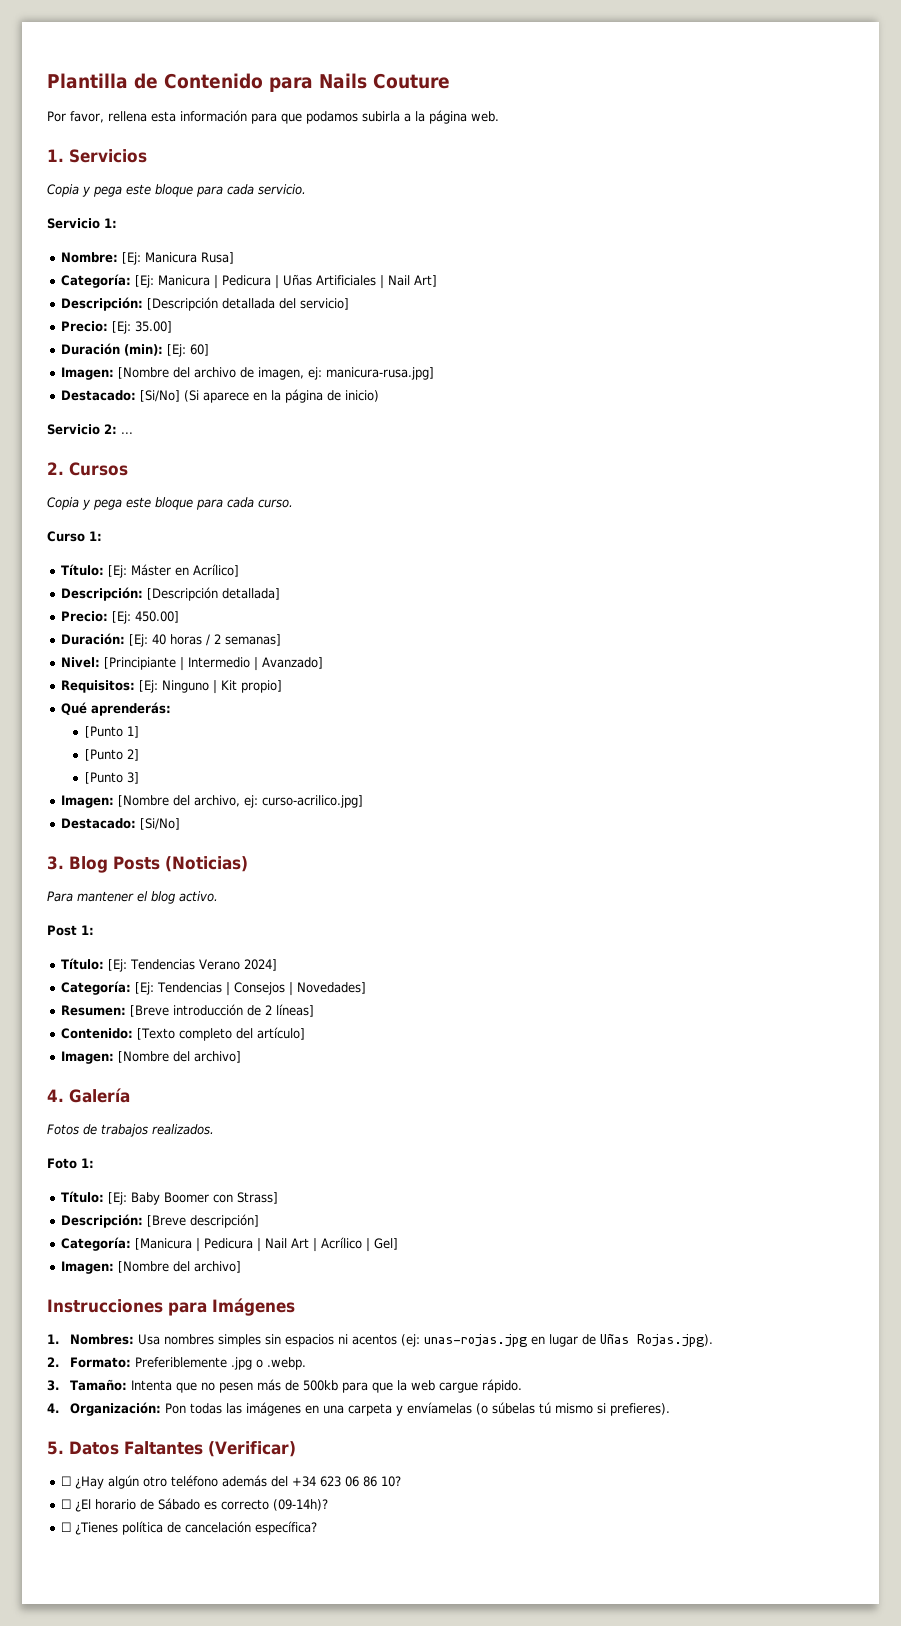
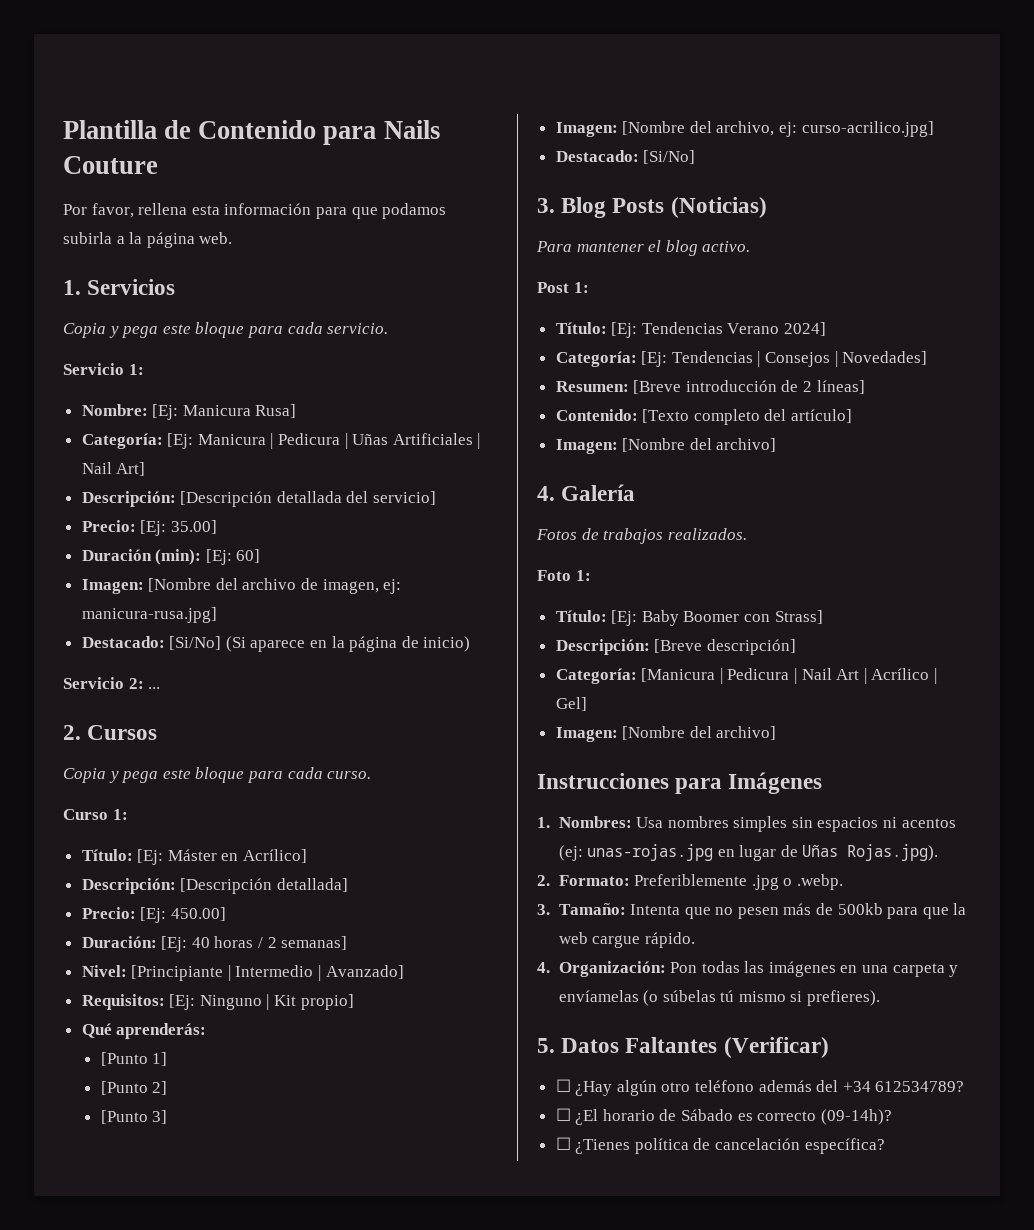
- ☐ ¿Hay algún otro teléfono además del +34 623 06 86 10?
+ ☐ ¿Hay algún otro teléfono además del +34 612534789?

